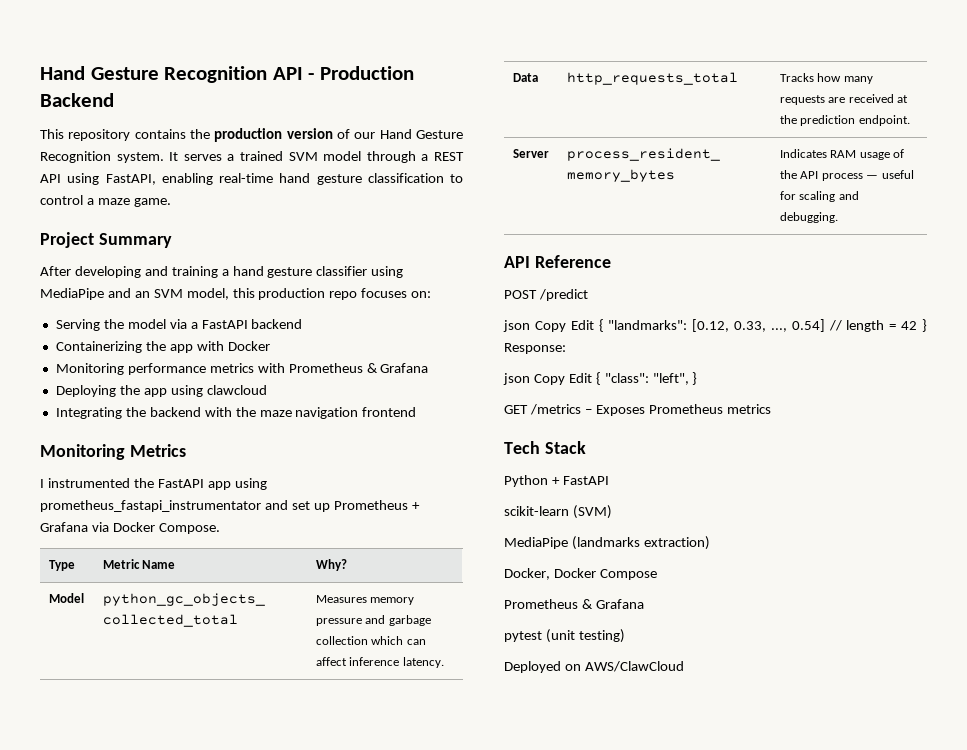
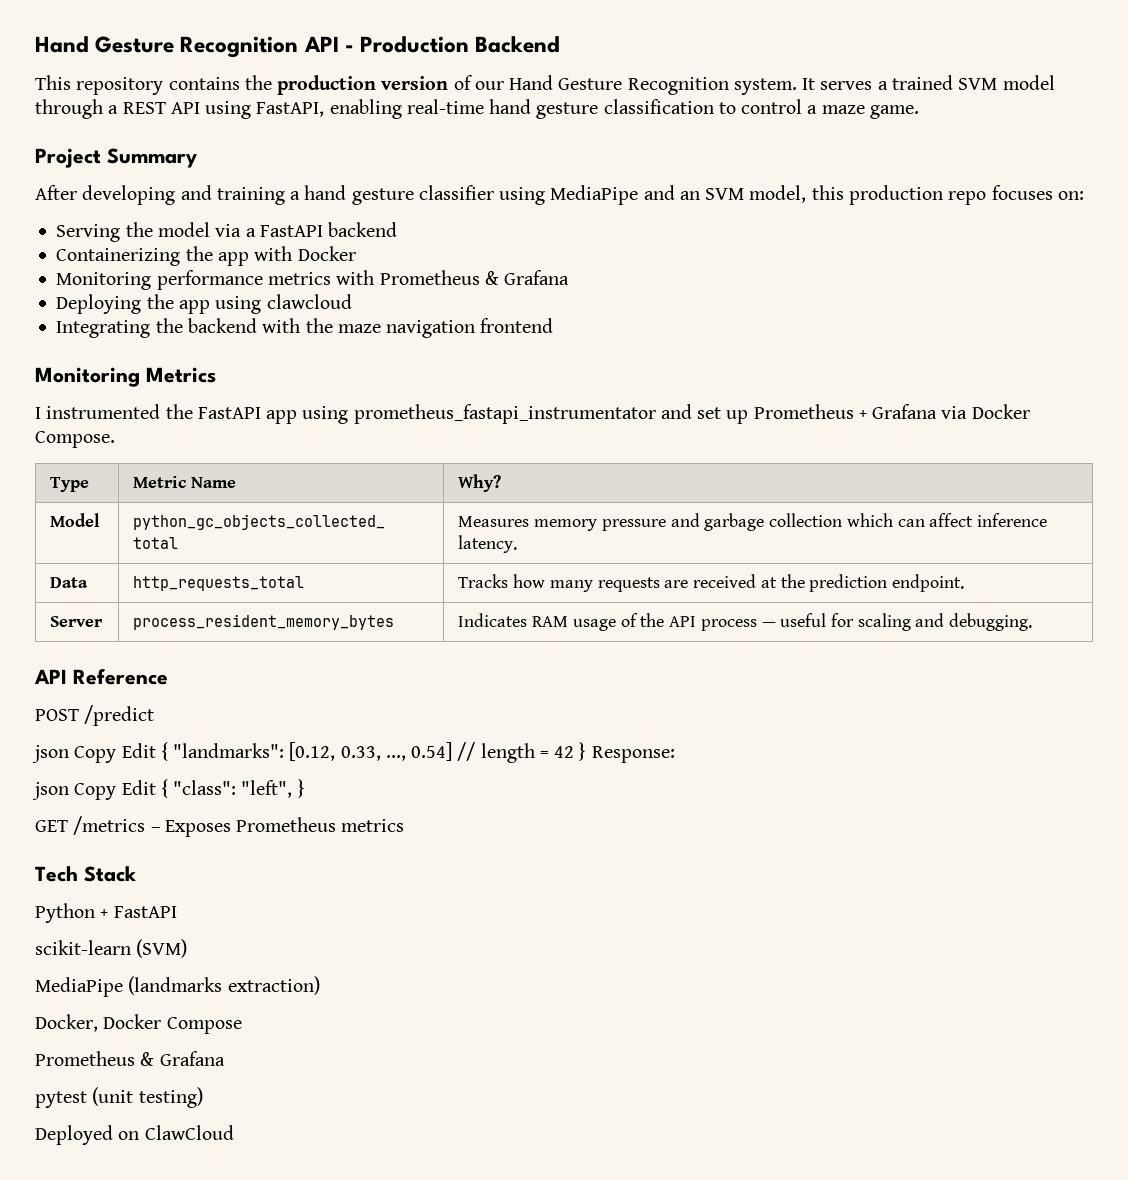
- Deployed on AWS/ClawCloud
+ Deployed on ClawCloud

